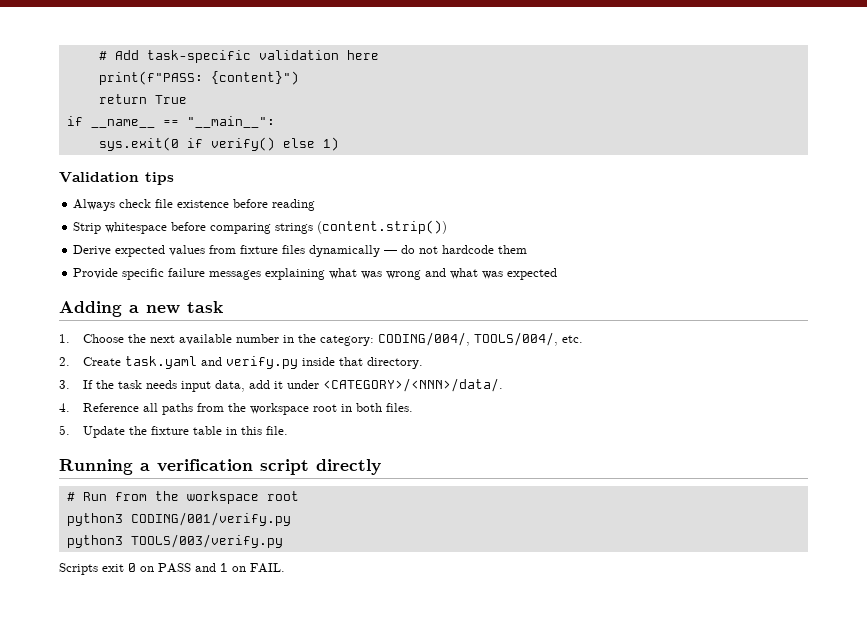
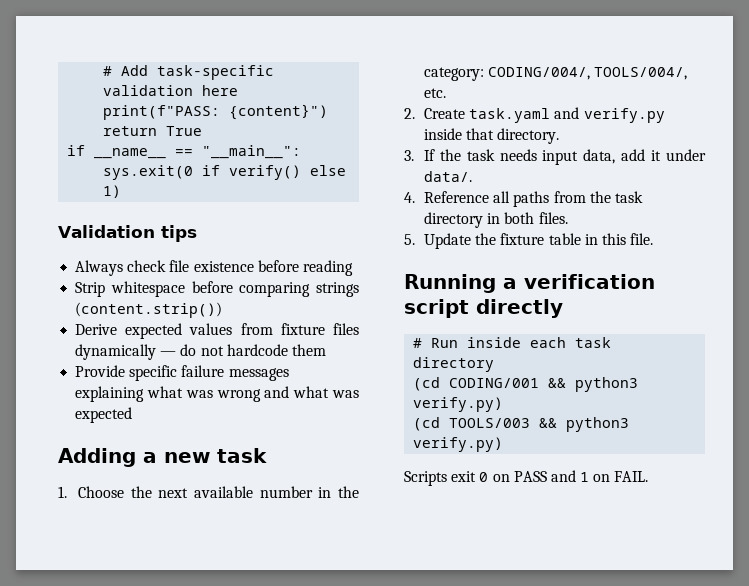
- 3. If the task needs input data, add it under <CATEGORY>/<NNN>/data/.
+ 3. If the task needs input data, add it under data/.
- 4. Reference all paths from the workspace root in both files.
+ 4. Reference all paths from the task directory in both files.
- # Run from the workspace root
- python3 CODING/001/verify.py
- python3 TOOLS/003/verify.py
+ # Run inside each task directory
+ (cd CODING/001 && python3 verify.py)
+ (cd TOOLS/003 && python3 verify.py)

